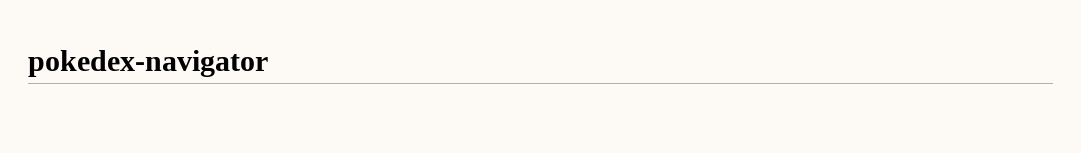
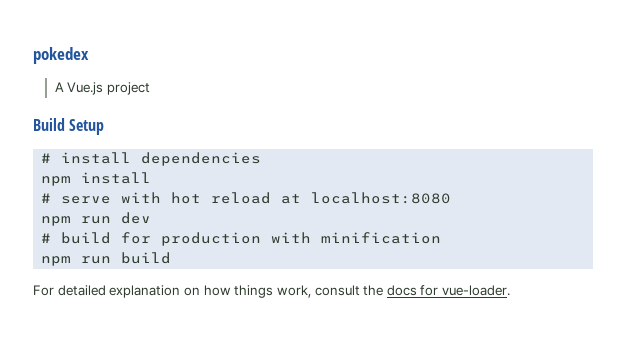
- pokedex-navigator
+ pokedex
+ A Vue.js project
+ Build Setup
+ # install dependencies
+ npm install
+ # serve with hot reload at localhost:8080
+ npm run dev
+ # build for production with minification
+ npm run build
+ For detailed explanation on how things work, consult the docs for vue-loader.

